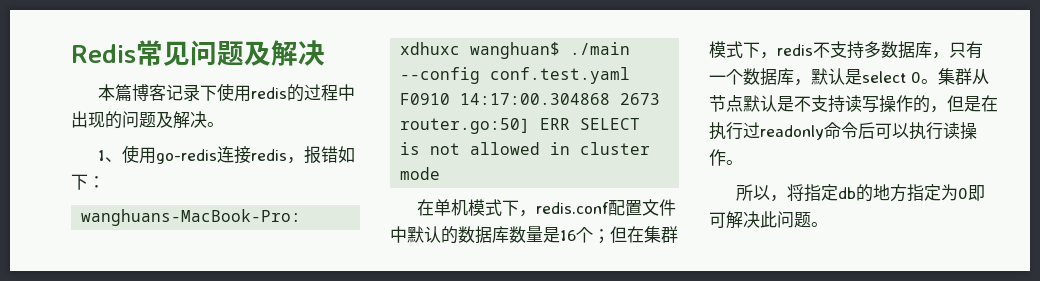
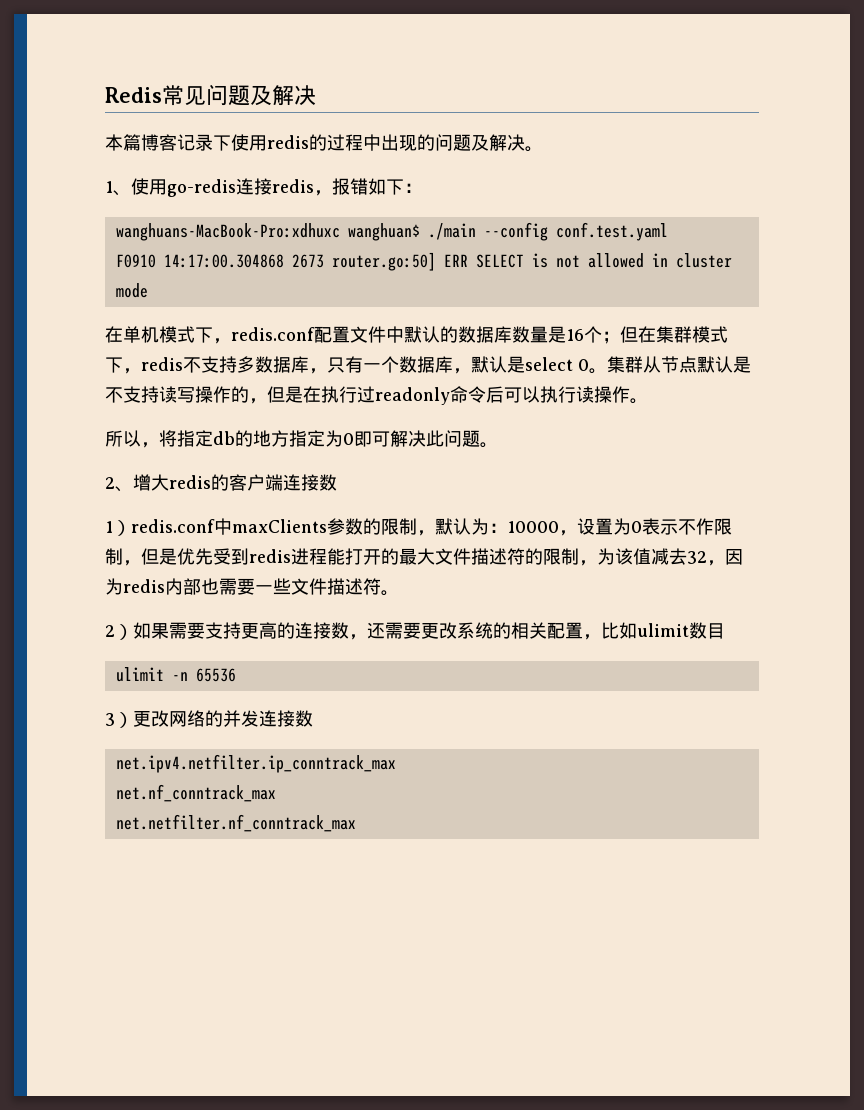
+ 2、增大redis的客户端连接数
+ 1）redis.conf中maxClients参数的限制，默认为：10000，设置为0表示不作限制，但是优先受到redis进程能打开的最大文件描述符的限制，为该值减去32，因为redis内部也需要一些文件描述符。
+ 2）如果需要支持更高的连接数，还需要更改系统的相关配置，比如ulimit数目
+ ulimit -n 65536
+ 3）更改网络的并发连接数
+ net.ipv4.netfilter.ip_conntrack_max
+ net.nf_conntrack_max
+ net.netfilter.nf_conntrack_max

